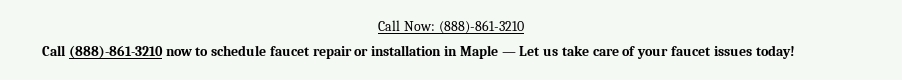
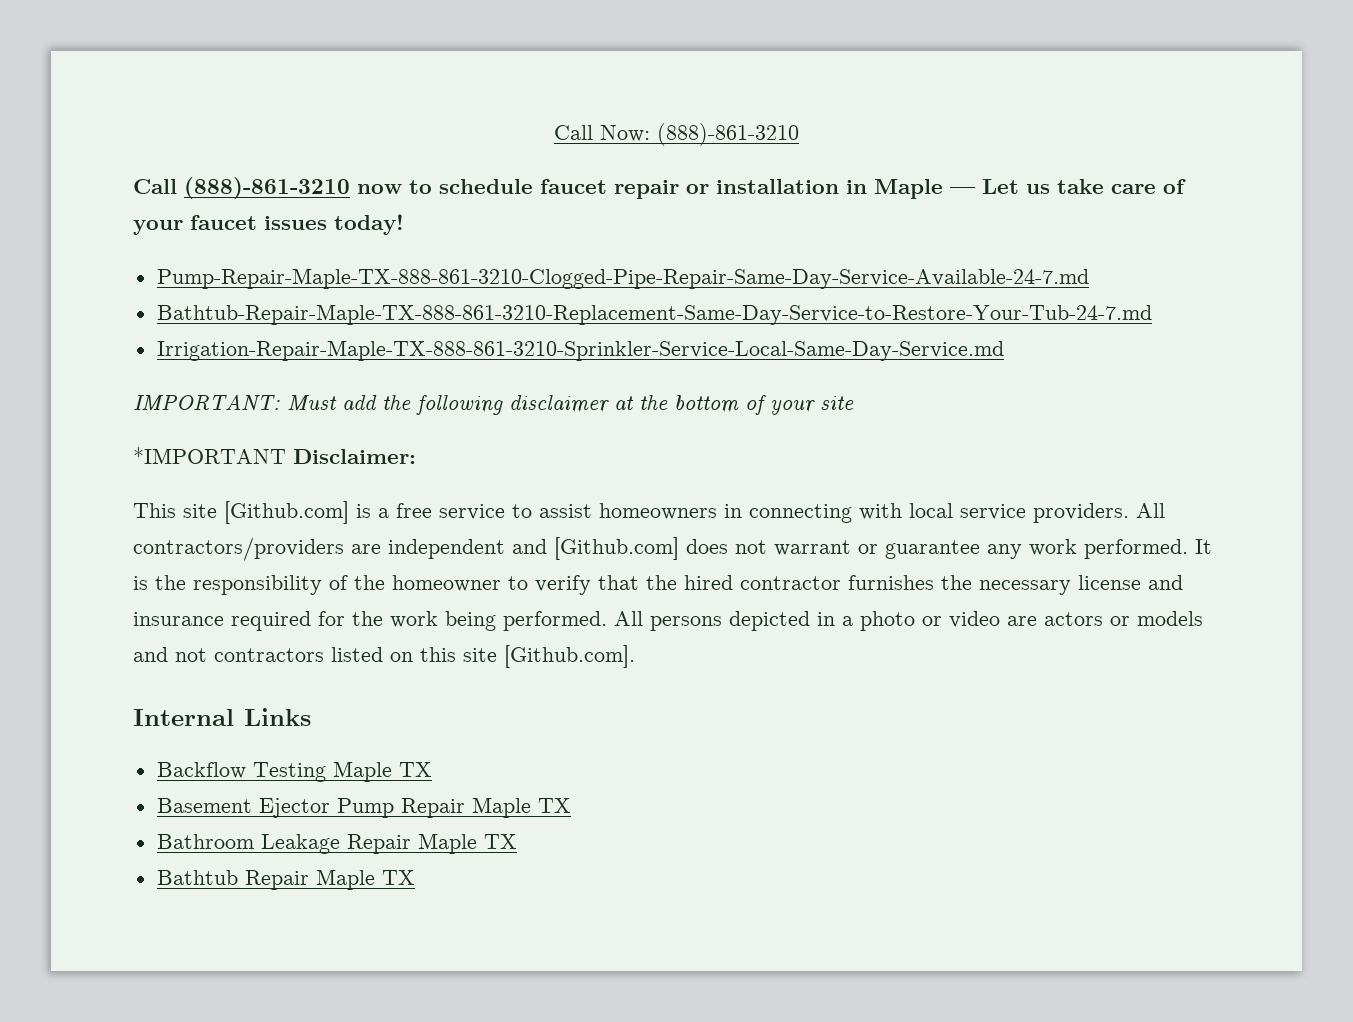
+ Pump-Repair-Maple-TX-888-861-3210-Clogged-Pipe-Repair-Same-Day-Service-Available-24-7.md
+ Bathtub-Repair-Maple-TX-888-861-3210-Replacement-Same-Day-Service-to-Restore-Your-Tub-24-7.md
+ Irrigation-Repair-Maple-TX-888-861-3210-Sprinkler-Service-Local-Same-Day-Service.md
+ IMPORTANT: Must add the following disclaimer at the bottom of your site
+ *IMPORTANT Disclaimer:
+ This site [Github.com] is a free service to assist homeowners in connecting with local service providers. All contractors/providers are independent and [Github.com] does not warrant or guarantee any work performed. It is the responsibility of the homeowner to verify that the hired contractor furnishes the necessary license and insurance required for the work being performed. All persons depicted in a photo or video are actors or models and not contractors listed on this site [Github.com].
+ Internal Links
+ Backflow Testing Maple TX
+ Basement Ejector Pump Repair Maple TX
+ Bathroom Leakage Repair Maple TX
+ Bathtub Repair Maple TX

